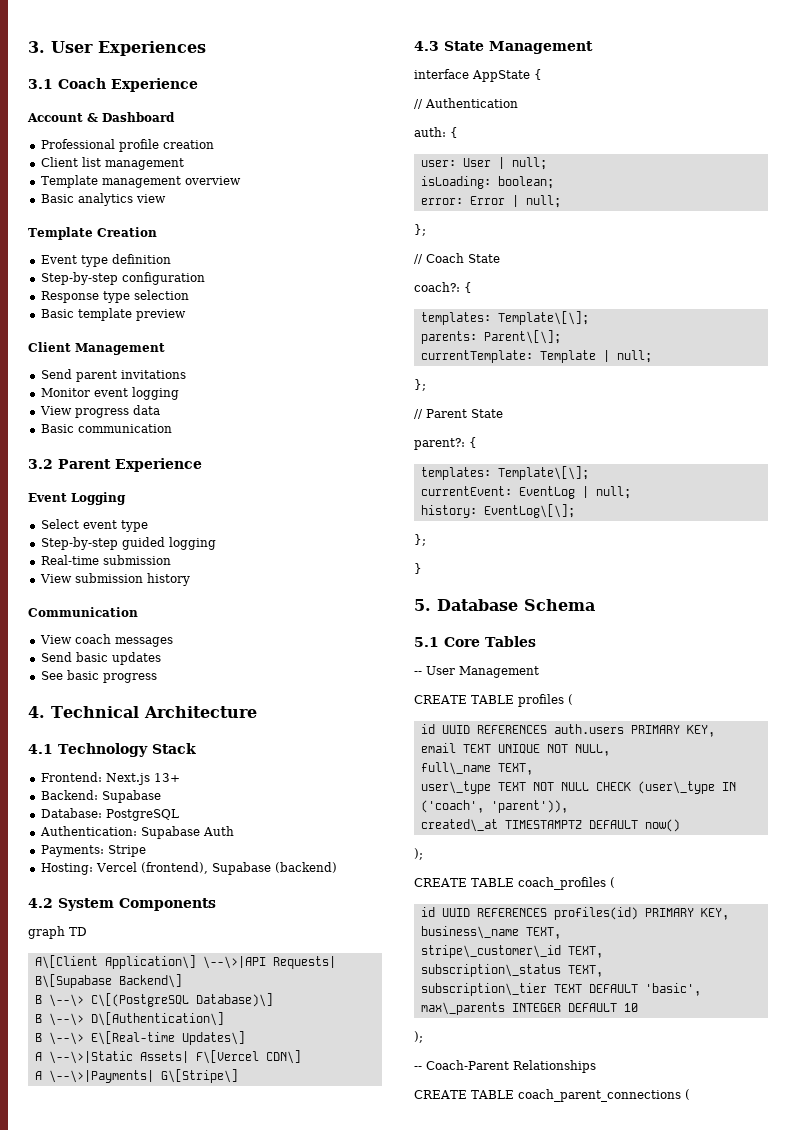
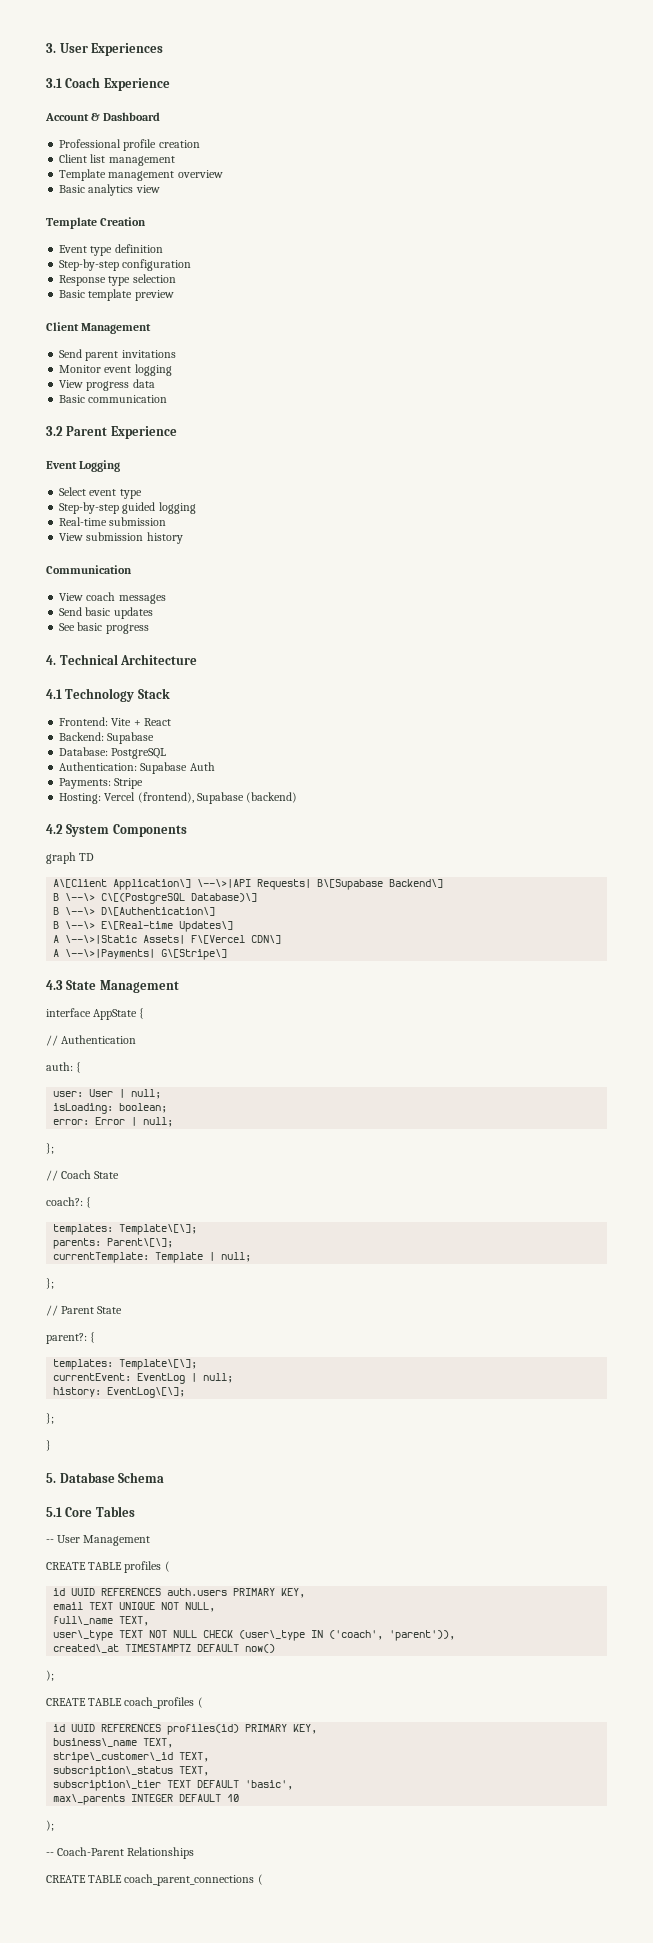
- Frontend: Next.js 13+
+ Frontend: Vite + React

